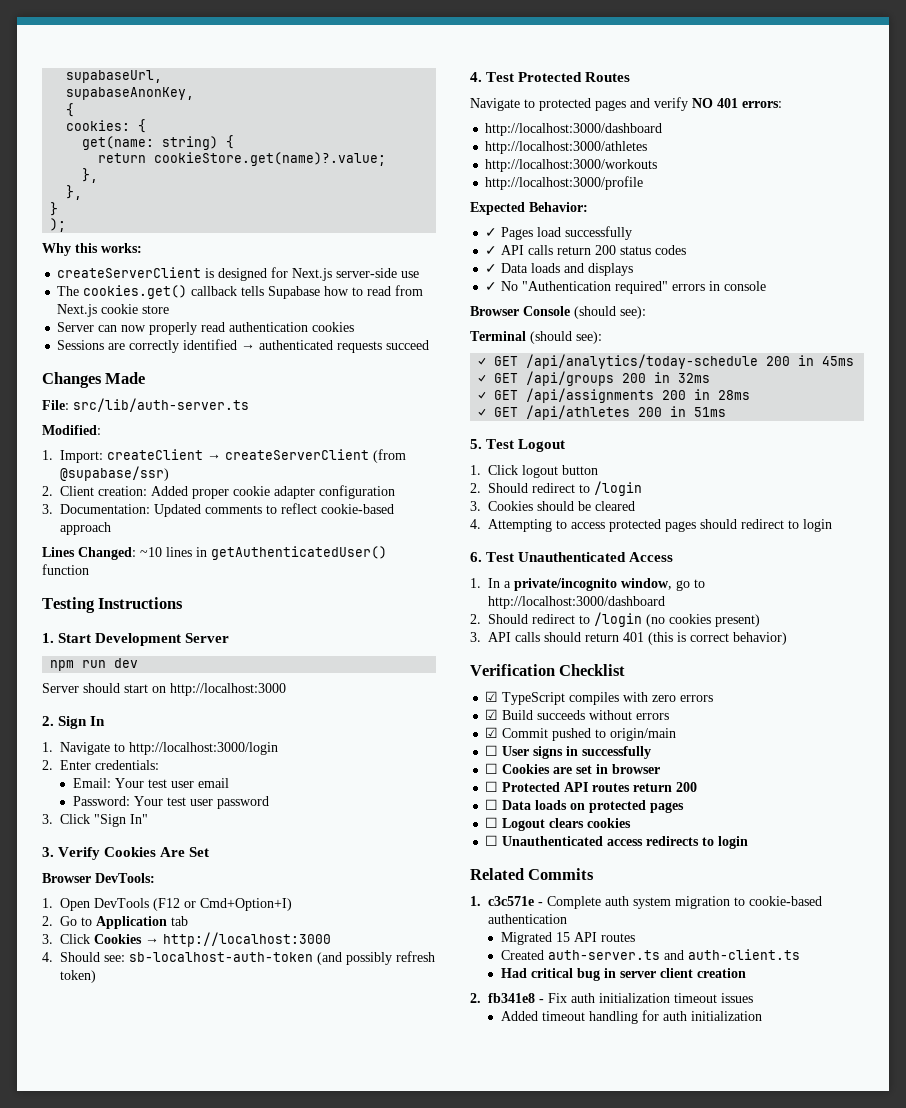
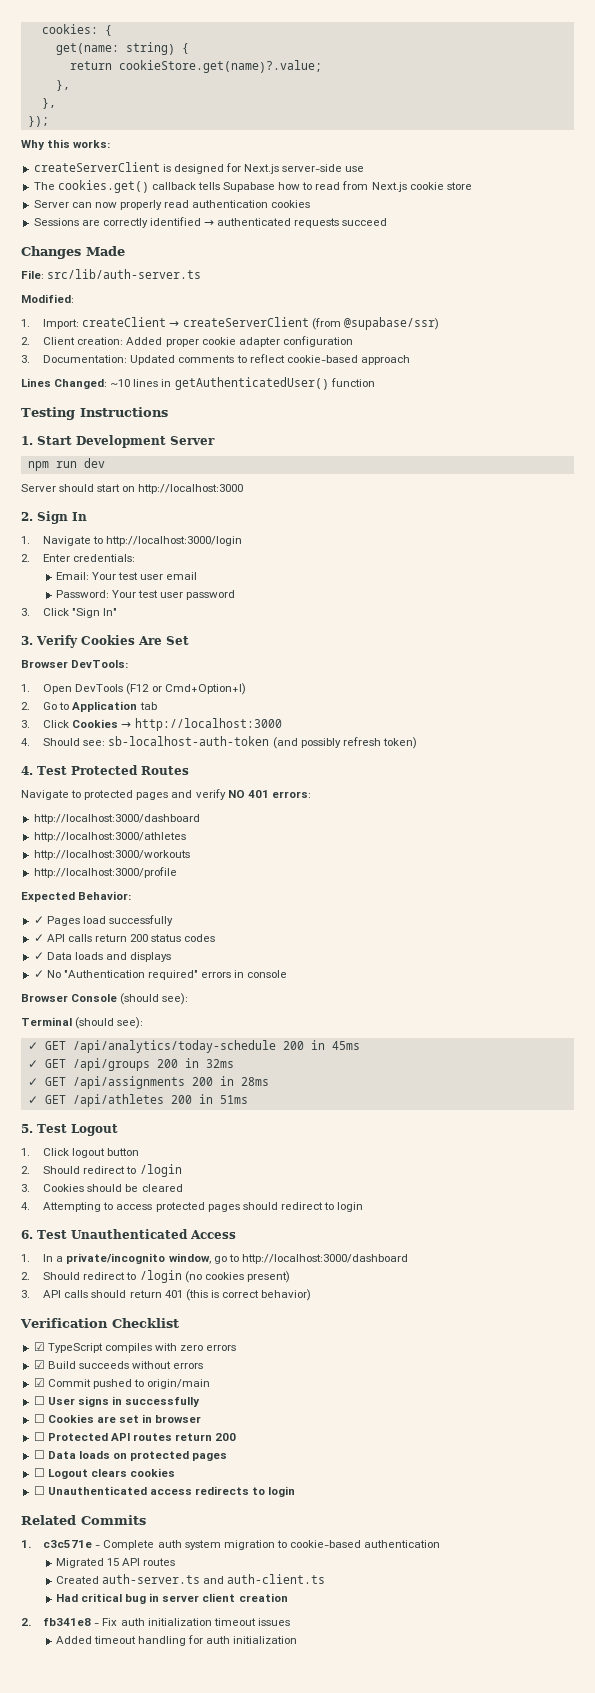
- supabaseUrl,
- supabaseAnonKey,
- {
- }
- );
+ });

